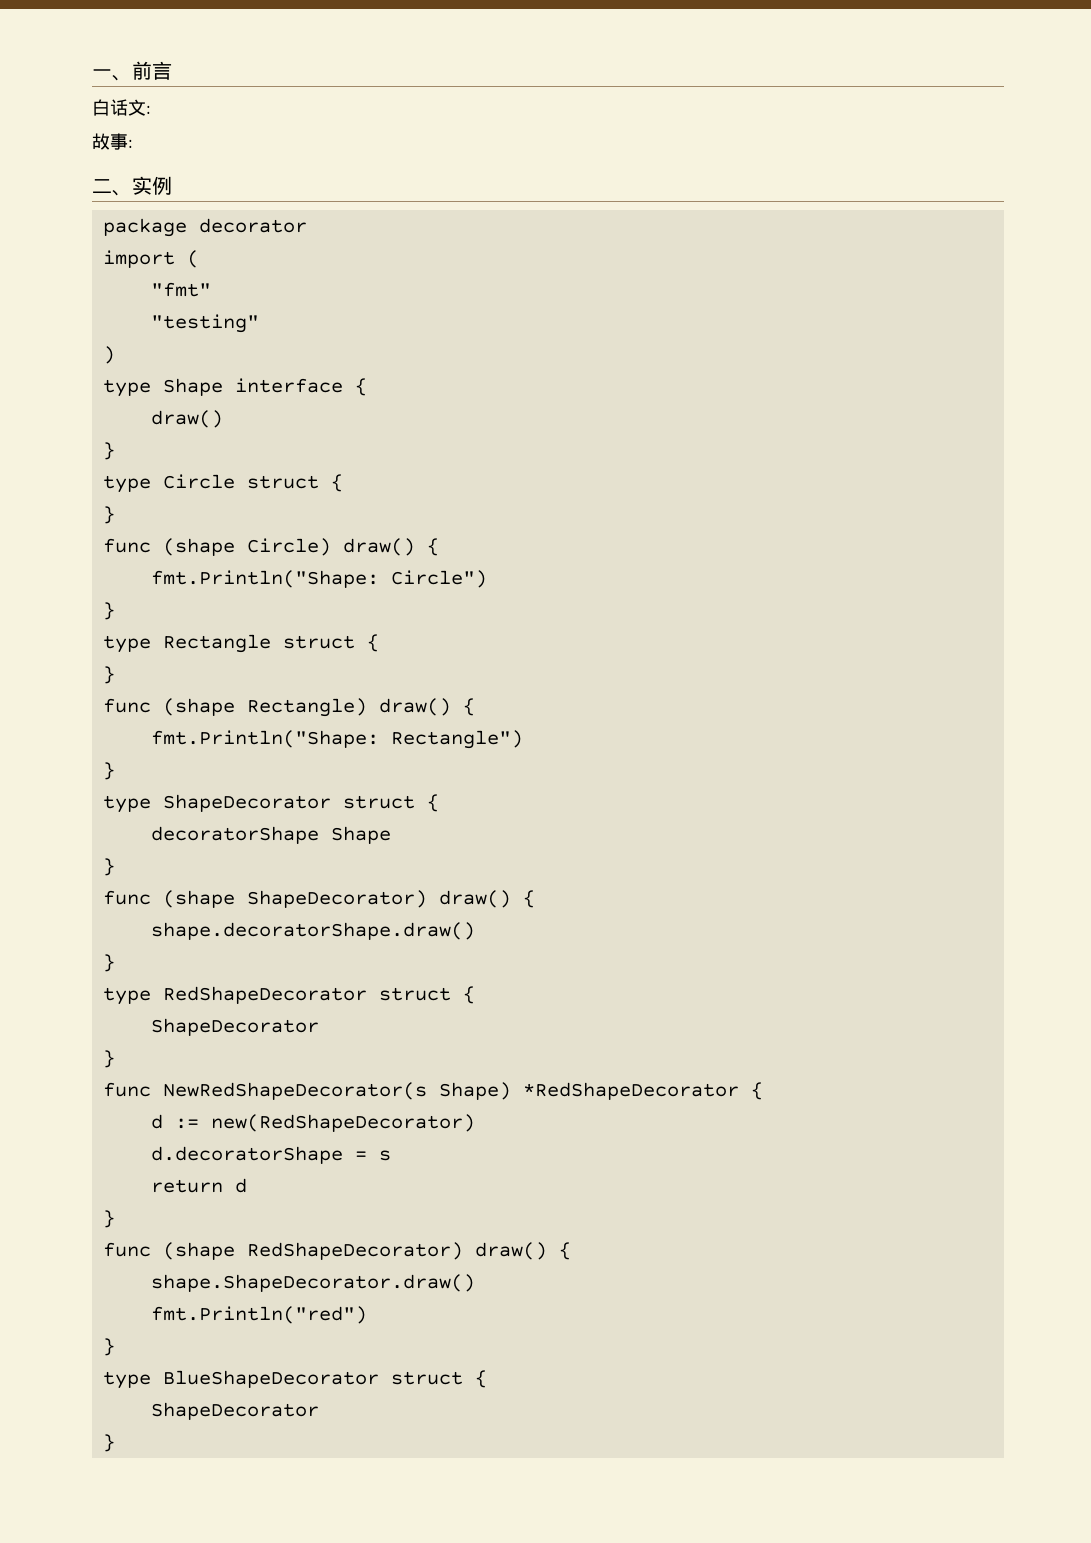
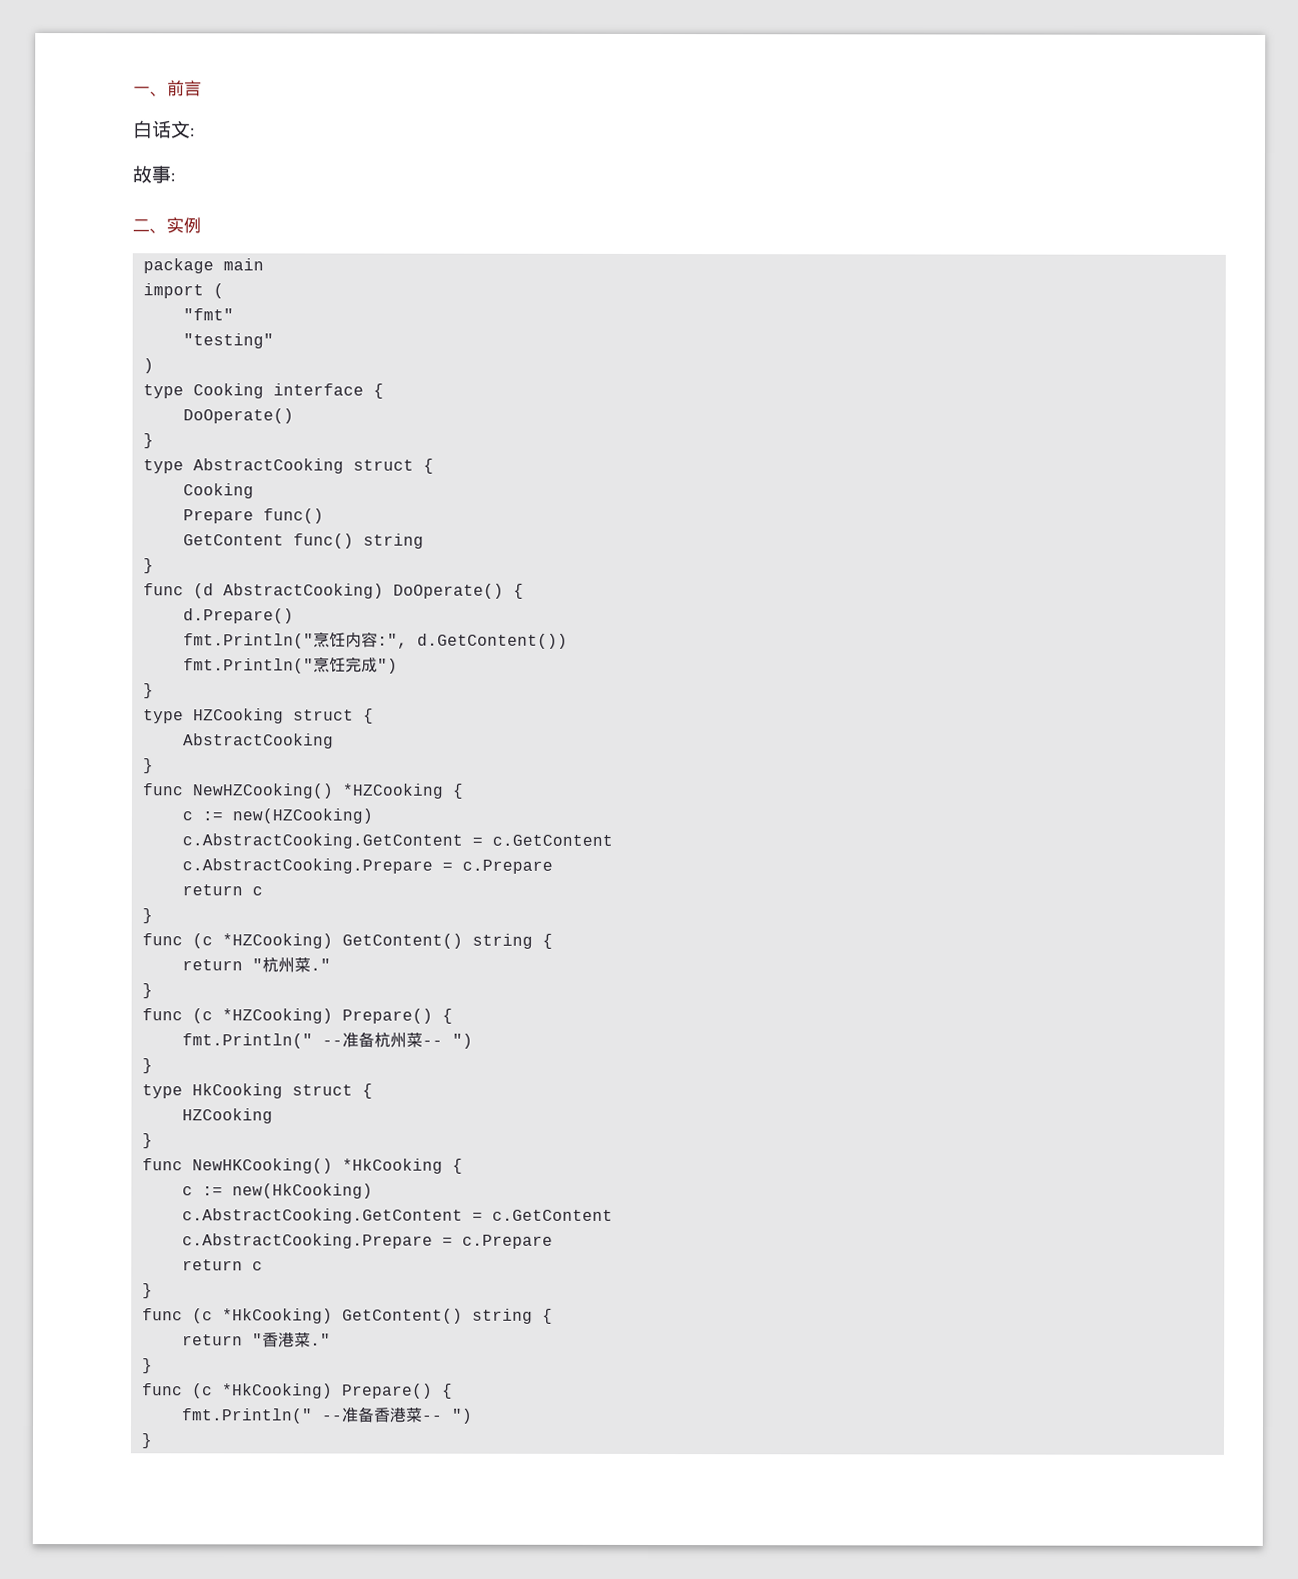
- package decorator
+ package main
- type Shape interface {
- draw()
+ type Cooking interface {
+ DoOperate()
  }
- type Circle struct {
+ type AbstractCooking struct {
+ Cooking
+ Prepare func()
+ GetContent func() string
  }
- func (shape Circle) draw() {
- fmt.Println("Shape: Circle")
+ func (d AbstractCooking) DoOperate() {
+ d.Prepare()
+ fmt.Println("烹饪内容:", d.GetContent())
+ fmt.Println("烹饪完成")
  }
- type Rectangle struct {
+ type HZCooking struct {
+ AbstractCooking
  }
- func (shape Rectangle) draw() {
- fmt.Println("Shape: Rectangle")
+ func NewHZCooking() *HZCooking {
+ c := new(HZCooking)
+ c.AbstractCooking.GetContent = c.GetContent
+ c.AbstractCooking.Prepare = c.Prepare
+ return c
  }
- type ShapeDecorator struct {
- decoratorShape Shape
+ func (c *HZCooking) GetContent() string {
+ return "杭州菜."
  }
- func (shape ShapeDecorator) draw() {
- shape.decoratorShape.draw()
+ func (c *HZCooking) Prepare() {
+ fmt.Println(" --准备杭州菜-- ")
  }
- type RedShapeDecorator struct {
- ShapeDecorator
+ type HkCooking struct {
+ HZCooking
  }
- func NewRedShapeDecorator(s Shape) *RedShapeDecorator {
- d := new(RedShapeDecorator)
- d.decoratorShape = s
- return d
+ func NewHKCooking() *HkCooking {
+ c := new(HkCooking)
+ c.AbstractCooking.GetContent = c.GetContent
+ c.AbstractCooking.Prepare = c.Prepare
+ return c
  }
- func (shape RedShapeDecorator) draw() {
- shape.ShapeDecorator.draw()
- fmt.Println("red")
+ func (c *HkCooking) GetContent() string {
+ return "香港菜."
  }
- type BlueShapeDecorator struct {
- ShapeDecorator
+ func (c *HkCooking) Prepare() {
+ fmt.Println(" --准备香港菜-- ")

